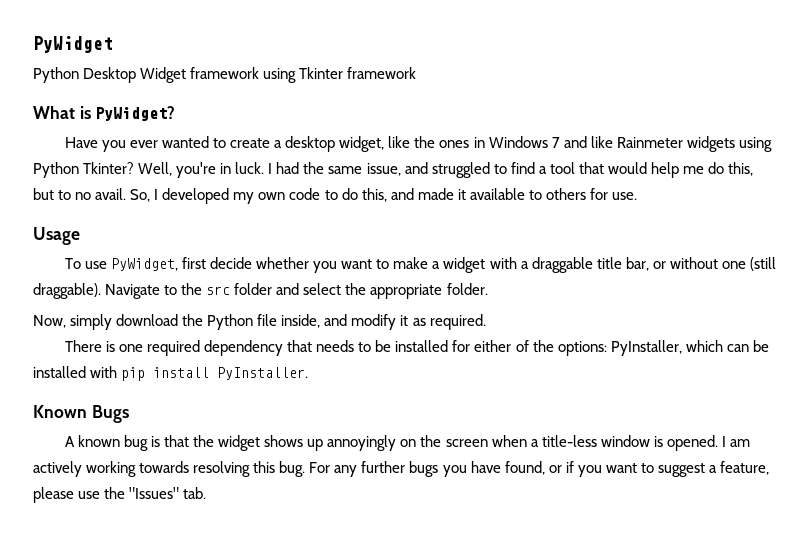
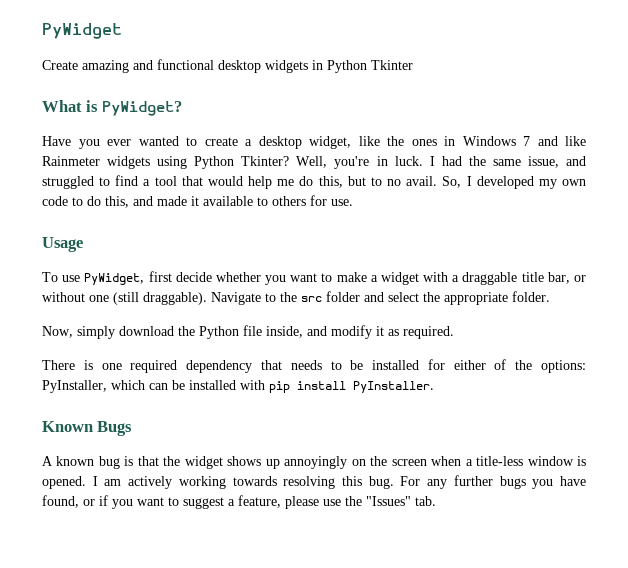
- Python Desktop Widget framework using Tkinter framework
+ Create amazing and functional desktop widgets in Python Tkinter

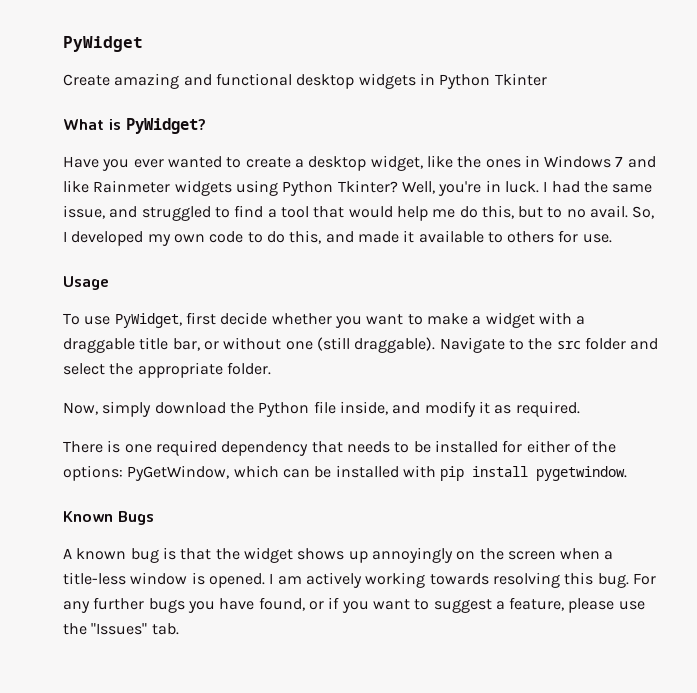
- There is one required dependency that needs to be installed for either of the options: PyInstaller, which can be installed with pip install PyInstaller.
+ There is one required dependency that needs to be installed for either of the options: PyGetWindow, which can be installed with pip install pygetwindow.

